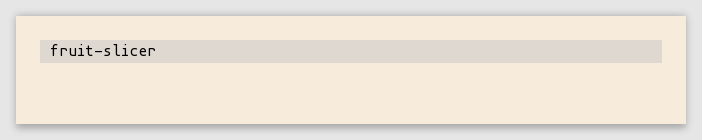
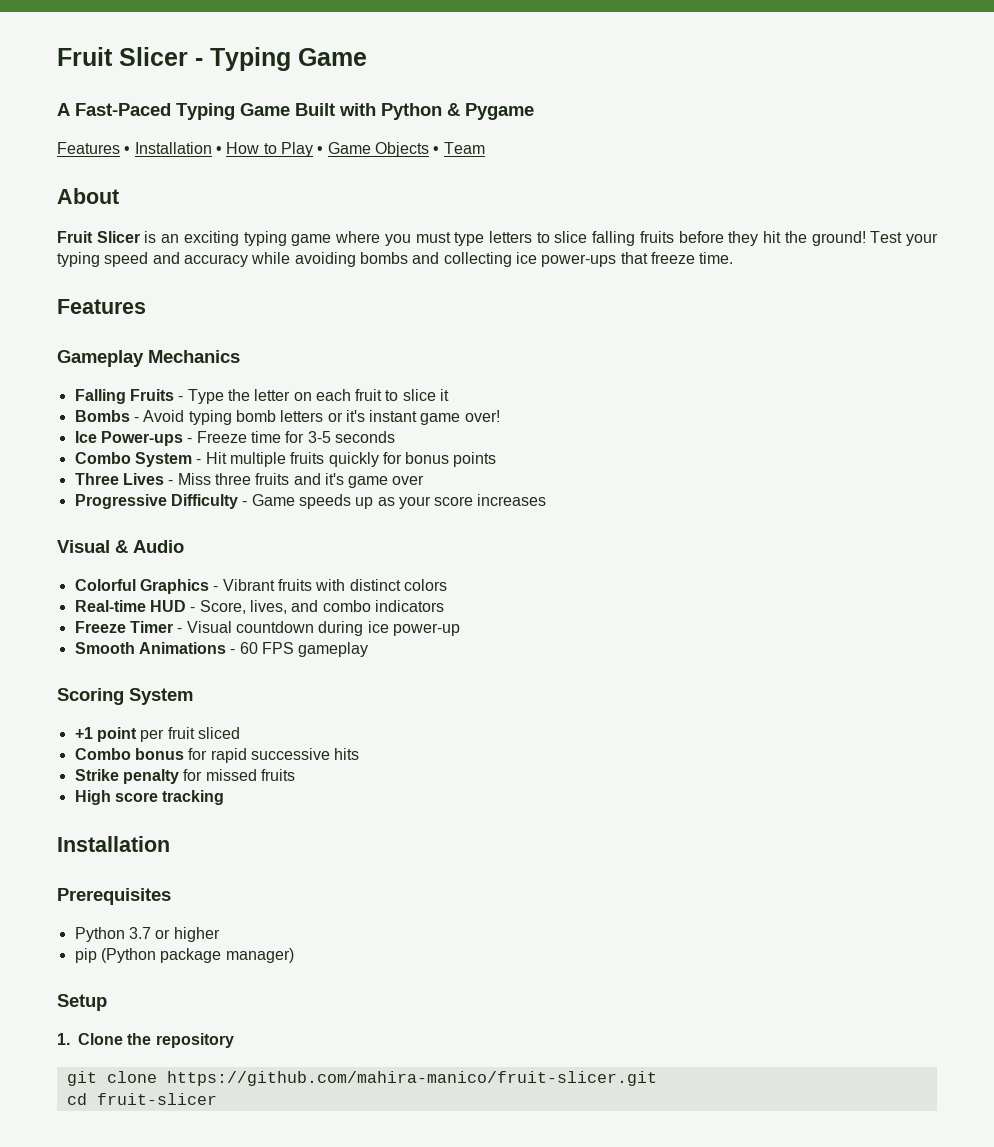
- fruit-slicer
+ Fruit Slicer - Typing Game
+ A Fast-Paced Typing Game Built with Python & Pygame
+ Features • Installation • How to Play • Game Objects • Team
+ About
+ Fruit Slicer is an exciting typing game where you must type letters to slice falling fruits before they hit the ground! Test your typing speed and accuracy while avoiding bombs and collecting ice power-ups that freeze time.
+ Features
+ Gameplay Mechanics
+ Falling Fruits - Type the letter on each fruit to slice it
+ Bombs - Avoid typing bomb letters or it's instant game over!
+ Ice Power-ups - Freeze time for 3-5 seconds
+ Combo System - Hit multiple fruits quickly for bonus points
+ Three Lives - Miss three fruits and it's game over
+ Progressive Difficulty - Game speeds up as your score increases
+ Visual & Audio
+ Colorful Graphics - Vibrant fruits with distinct colors
+ Real-time HUD - Score, lives, and combo indicators
+ Freeze Timer - Visual countdown during ice power-up
+ Smooth Animations - 60 FPS gameplay
+ Scoring System
+ +1 point per fruit sliced
+ Combo bonus for rapid successive hits
+ Strike penalty for missed fruits
+ High score tracking
+ Installation
+ Prerequisites
+ Python 3.7 or higher
+ pip (Python package manager)
+ Setup
+ 1. Clone the repository
+ git clone https://github.com/mahira-manico/fruit-slicer.git
+ cd fruit-slicer

